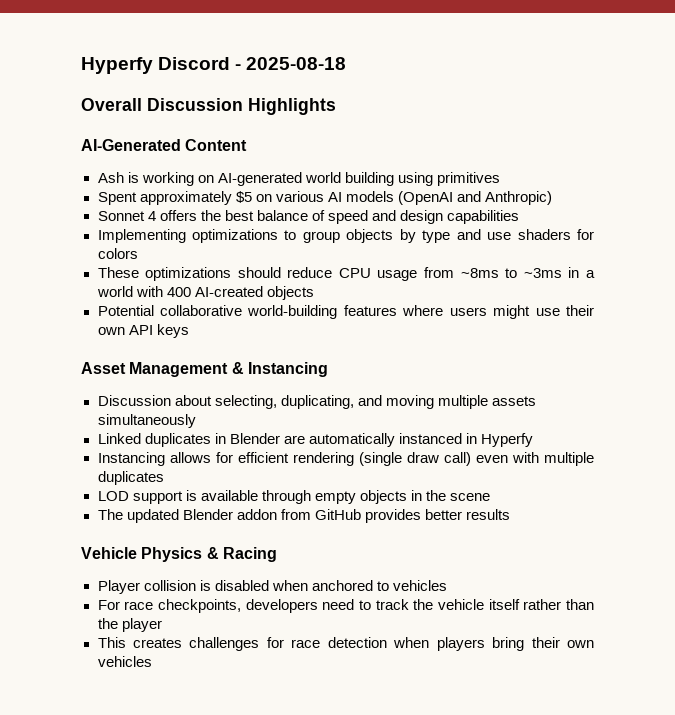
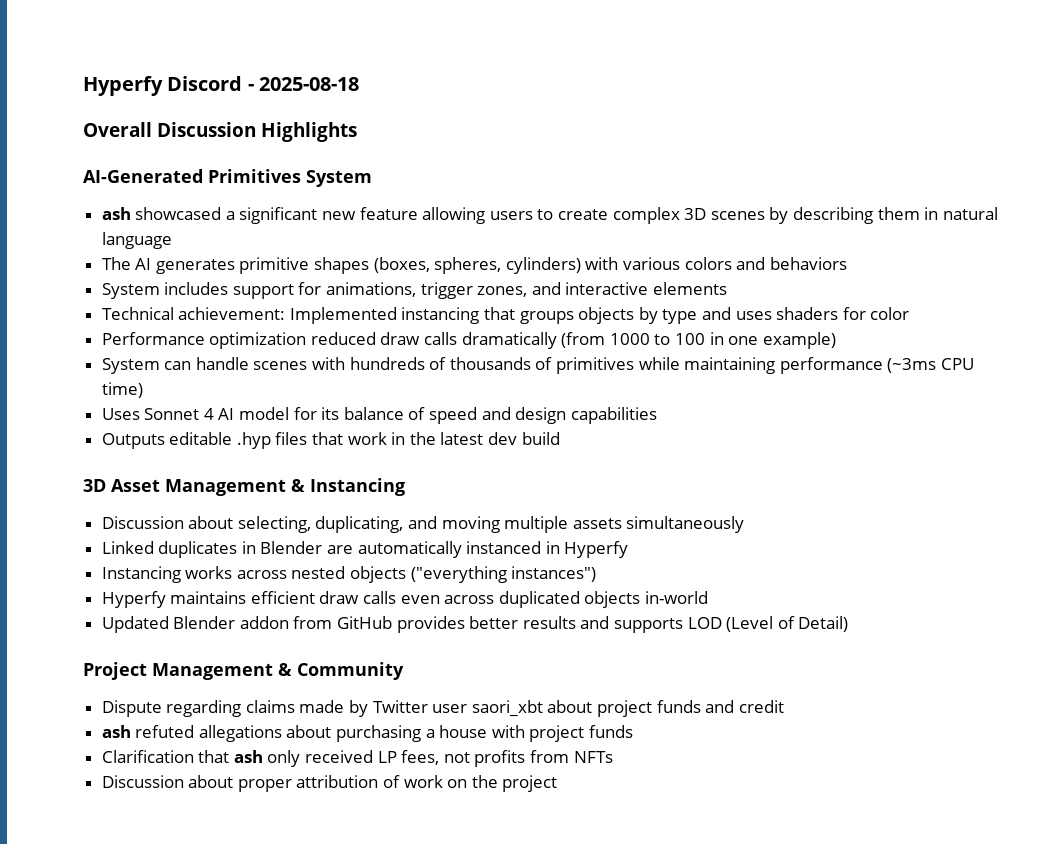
- AI-Generated Content
- Ash is working on AI-generated world building using primitives
- Spent approximately $5 on various AI models (OpenAI and Anthropic)
- Sonnet 4 offers the best balance of speed and design capabilities
+ AI-Generated Primitives System
+ ash showcased a significant new feature allowing users to create complex 3D scenes by describing them in natural language
+ The AI generates primitive shapes (boxes, spheres, cylinders) with various colors and behaviors
+ System includes support for animations, trigger zones, and interactive elements
+ Technical achievement: Implemented instancing that groups objects by type and uses shaders for color
+ Performance optimization reduced draw calls dramatically (from 1000 to 100 in one example)
+ System can handle scenes with hundreds of thousands of primitives while maintaining performance (~3ms CPU time)
+ Uses Sonnet 4 AI model for its balance of speed and design capabilities
- Implementing optimizations to group objects by type and use shaders for colors
- These optimizations should reduce CPU usage from ~8ms to ~3ms in a world with 400 AI-created objects
- Potential collaborative world-building features where users might use their own API keys
- Asset Management & Instancing
+ Outputs editable .hyp files that work in the latest dev build
+ 3D Asset Management & Instancing
- Instancing allows for efficient rendering (single draw call) even with multiple duplicates
- LOD support is available through empty objects in the scene
- The updated Blender addon from GitHub provides better results
- Vehicle Physics & Racing
- Player collision is disabled when anchored to vehicles
- For race checkpoints, developers need to track the vehicle itself rather than the player
- This creates challenges for race detection when players bring their own vehicles
+ Instancing works across nested objects ("everything instances")
+ Hyperfy maintains efficient draw calls even across duplicated objects in-world
+ Updated Blender addon from GitHub provides better results and supports LOD (Level of Detail)
+ Project Management & Community
+ Dispute regarding claims made by Twitter user saori_xbt about project funds and credit
+ ash refuted allegations about purchasing a house with project funds
+ Clarification that ash only received LP fees, not profits from NFTs
+ Discussion about proper attribution of work on the project

